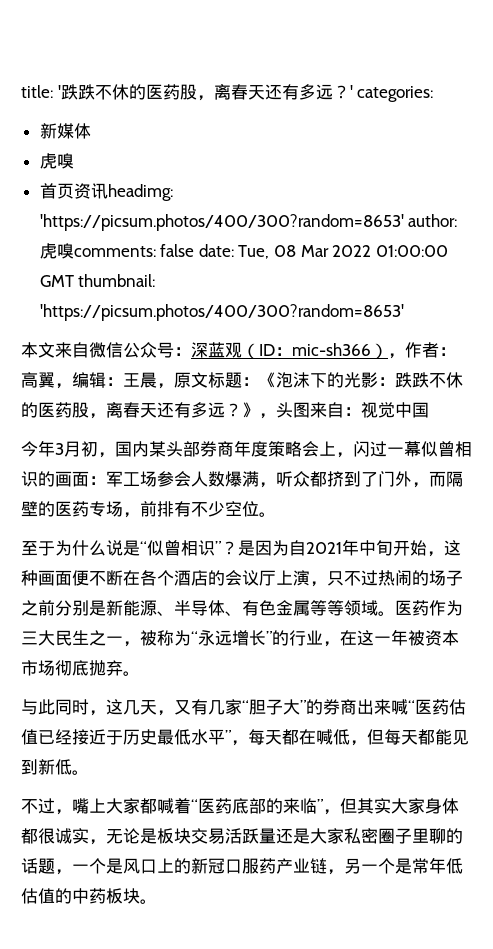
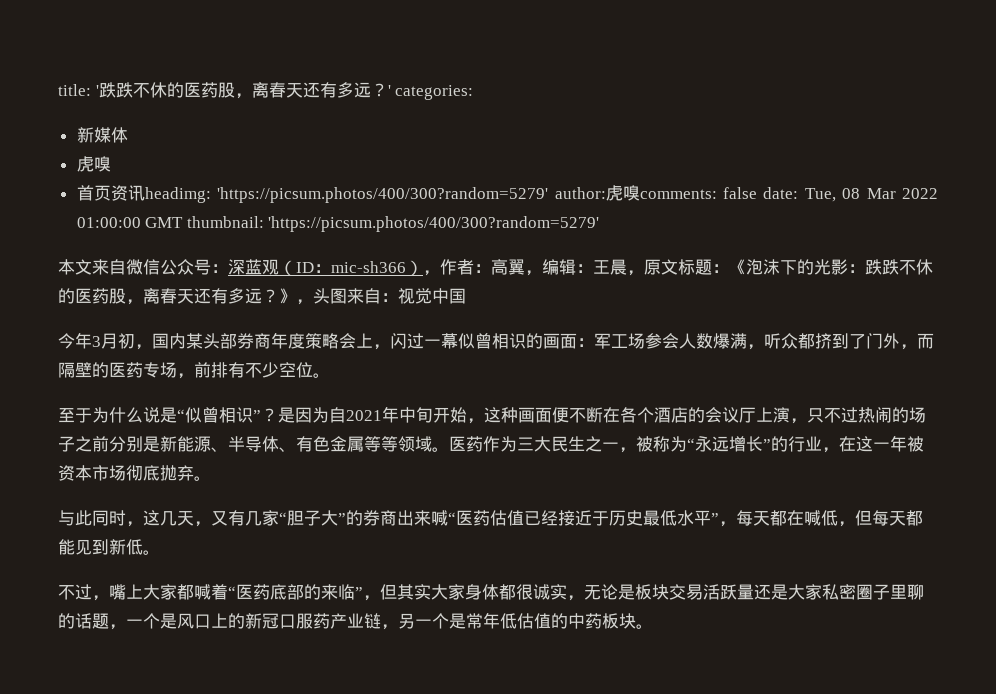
- 首页资讯headimg: 'https://picsum.photos/400/300?random=8653' author:虎嗅comments: false date: Tue, 08 Mar 2022 01:00:00 GMT thumbnail: 'https://picsum.photos/400/300?random=8653'
+ 首页资讯headimg: 'https://picsum.photos/400/300?random=5279' author:虎嗅comments: false date: Tue, 08 Mar 2022 01:00:00 GMT thumbnail: 'https://picsum.photos/400/300?random=5279'

